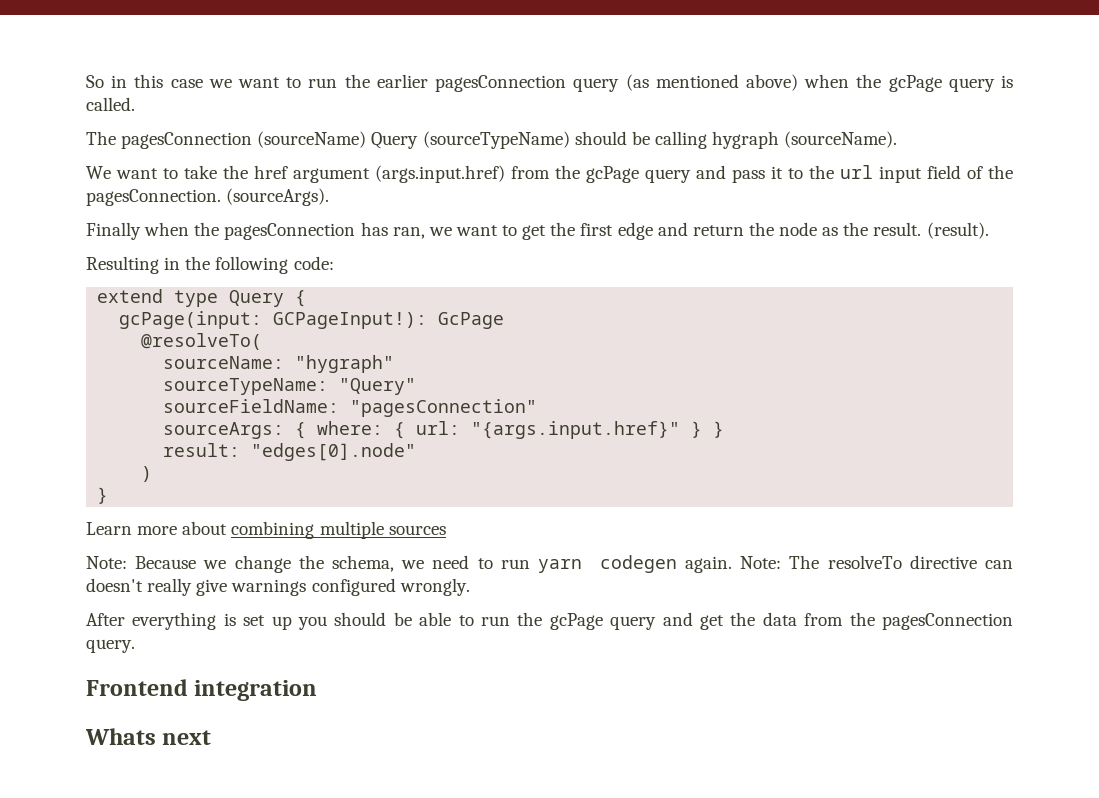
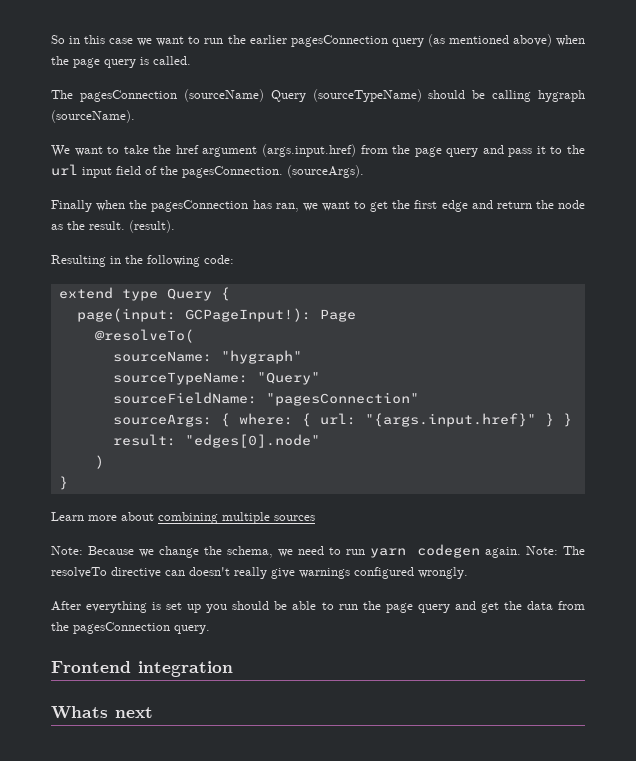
- So in this case we want to run the earlier pagesConnection query (as mentioned above) when the gcPage query is called.
+ So in this case we want to run the earlier pagesConnection query (as mentioned above) when the page query is called.
- We want to take the href argument (args.input.href) from the gcPage query and pass it to the url input field of the pagesConnection.
+ We want to take the href argument (args.input.href) from the page query and pass it to the url input field of the pagesConnection.
- gcPage(input: GCPageInput!): GcPage
+ page(input: GCPageInput!): Page
- After everything is set up you should be able to run the gcPage query and get the data from the pagesConnection query.
+ After everything is set up you should be able to run the page query and get the data from the pagesConnection query.

